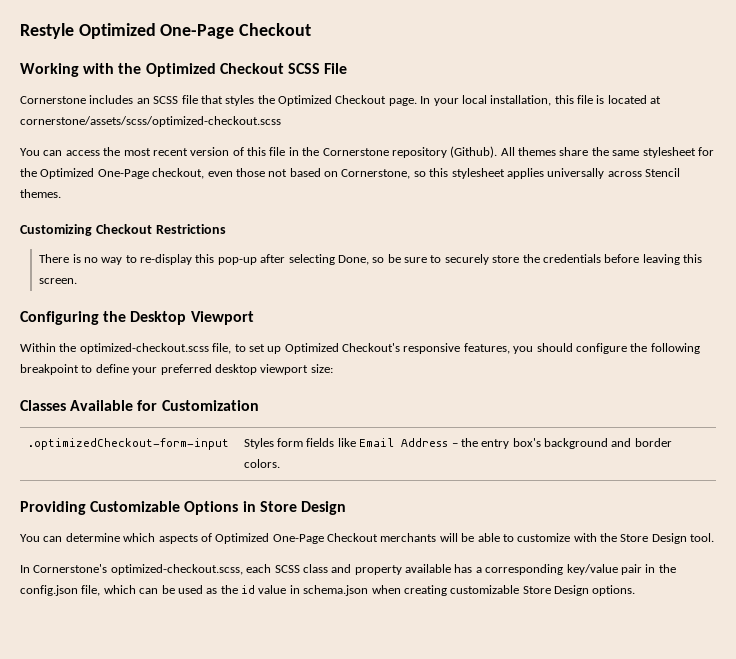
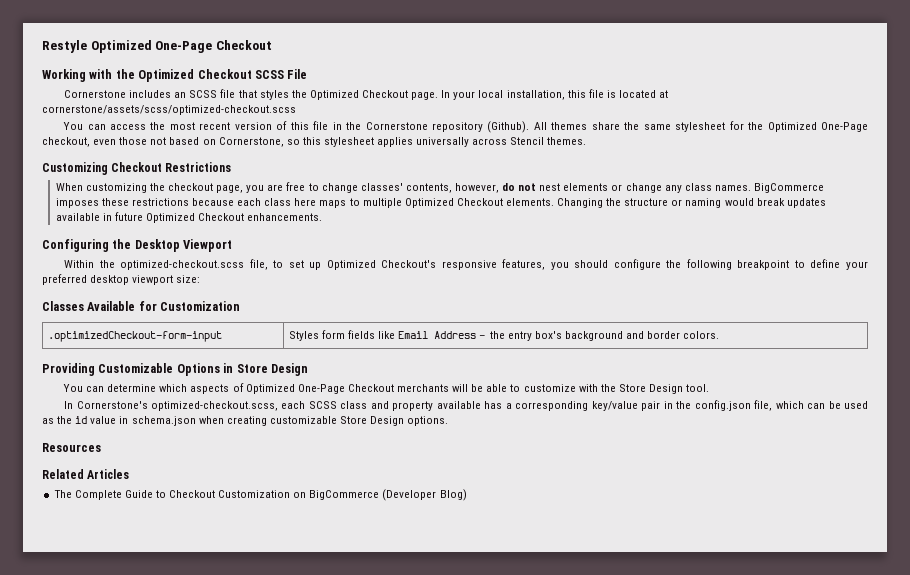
- There is no way to re-display this pop-up after selecting Done, so be sure to securely store the credentials before leaving this screen.
+ When customizing the checkout page, you are free to change classes' contents, however, do not nest elements or change any class names. BigCommerce imposes these restrictions because each class here maps to multiple Optimized Checkout elements. Changing the structure or naming would break updates available in future Optimized Checkout enhancements.
+ Resources
+ Related Articles
+ The Complete Guide to Checkout Customization on BigCommerce (Developer Blog)

